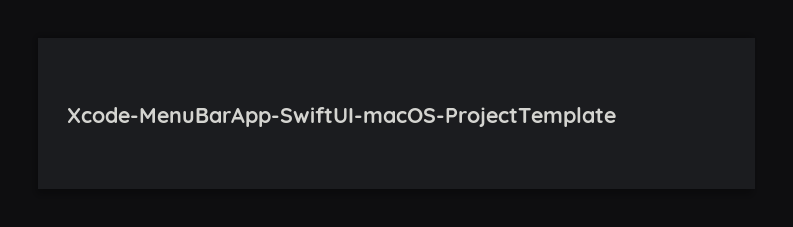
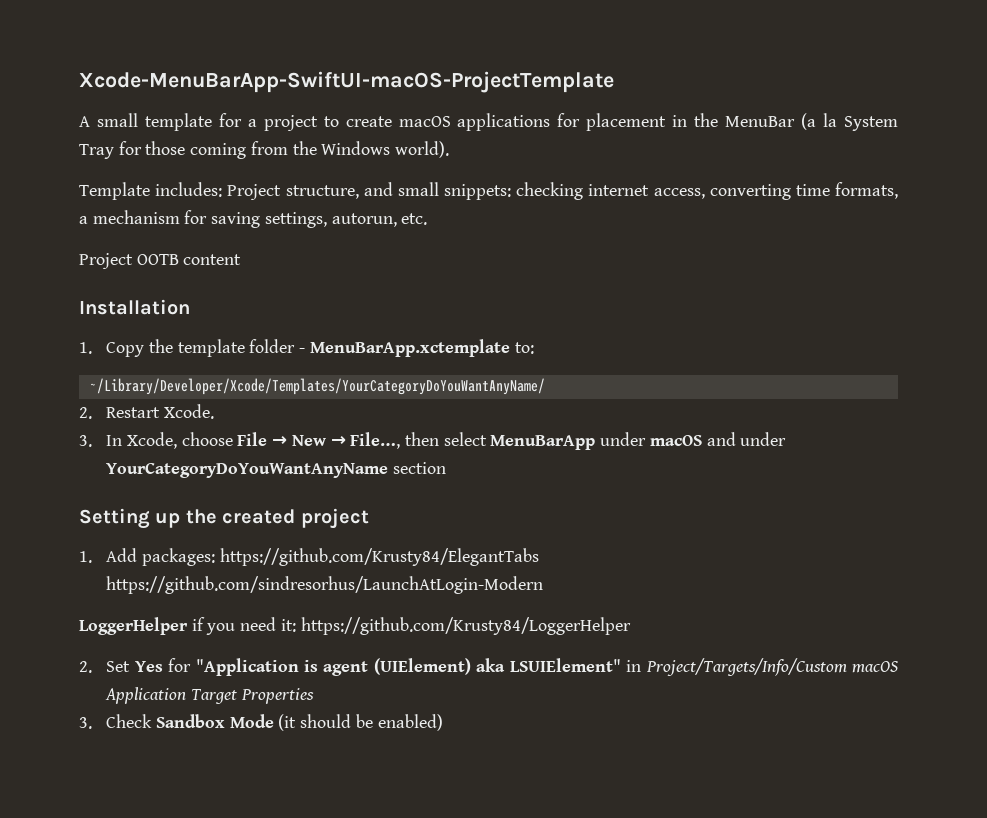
+ A small template for a project to create macOS applications for placement in the MenuBar (a la System Tray for those coming from the Windows world).
+ Template includes: Project structure, and small snippets: checking internet access, converting time formats, a mechanism for saving settings, autorun, etc.
+ Project OOTB content
+ Installation
+ 1. Copy the template folder - MenuBarApp.xctemplate to:
+ ~/Library/Developer/Xcode/Templates/YourCategoryDoYouWantAnyName/
+ 2. Restart Xcode.
+ 3. In Xcode, choose File → New → File…, then select MenuBarApp under macOS and under YourCategoryDoYouWantAnyName section
+ Setting up the created project
+ 1. Add packages: https://github.com/Krusty84/ElegantTabs https://github.com/sindresorhus/LaunchAtLogin-Modern
+ LoggerHelper if you need it: https://github.com/Krusty84/LoggerHelper
+ 2. Set Yes for "Application is agent (UIElement) aka LSUIElement" in Project/Targets/Info/Custom macOS Application Target Properties
+ 3. Check Sandbox Mode (it should be enabled)

